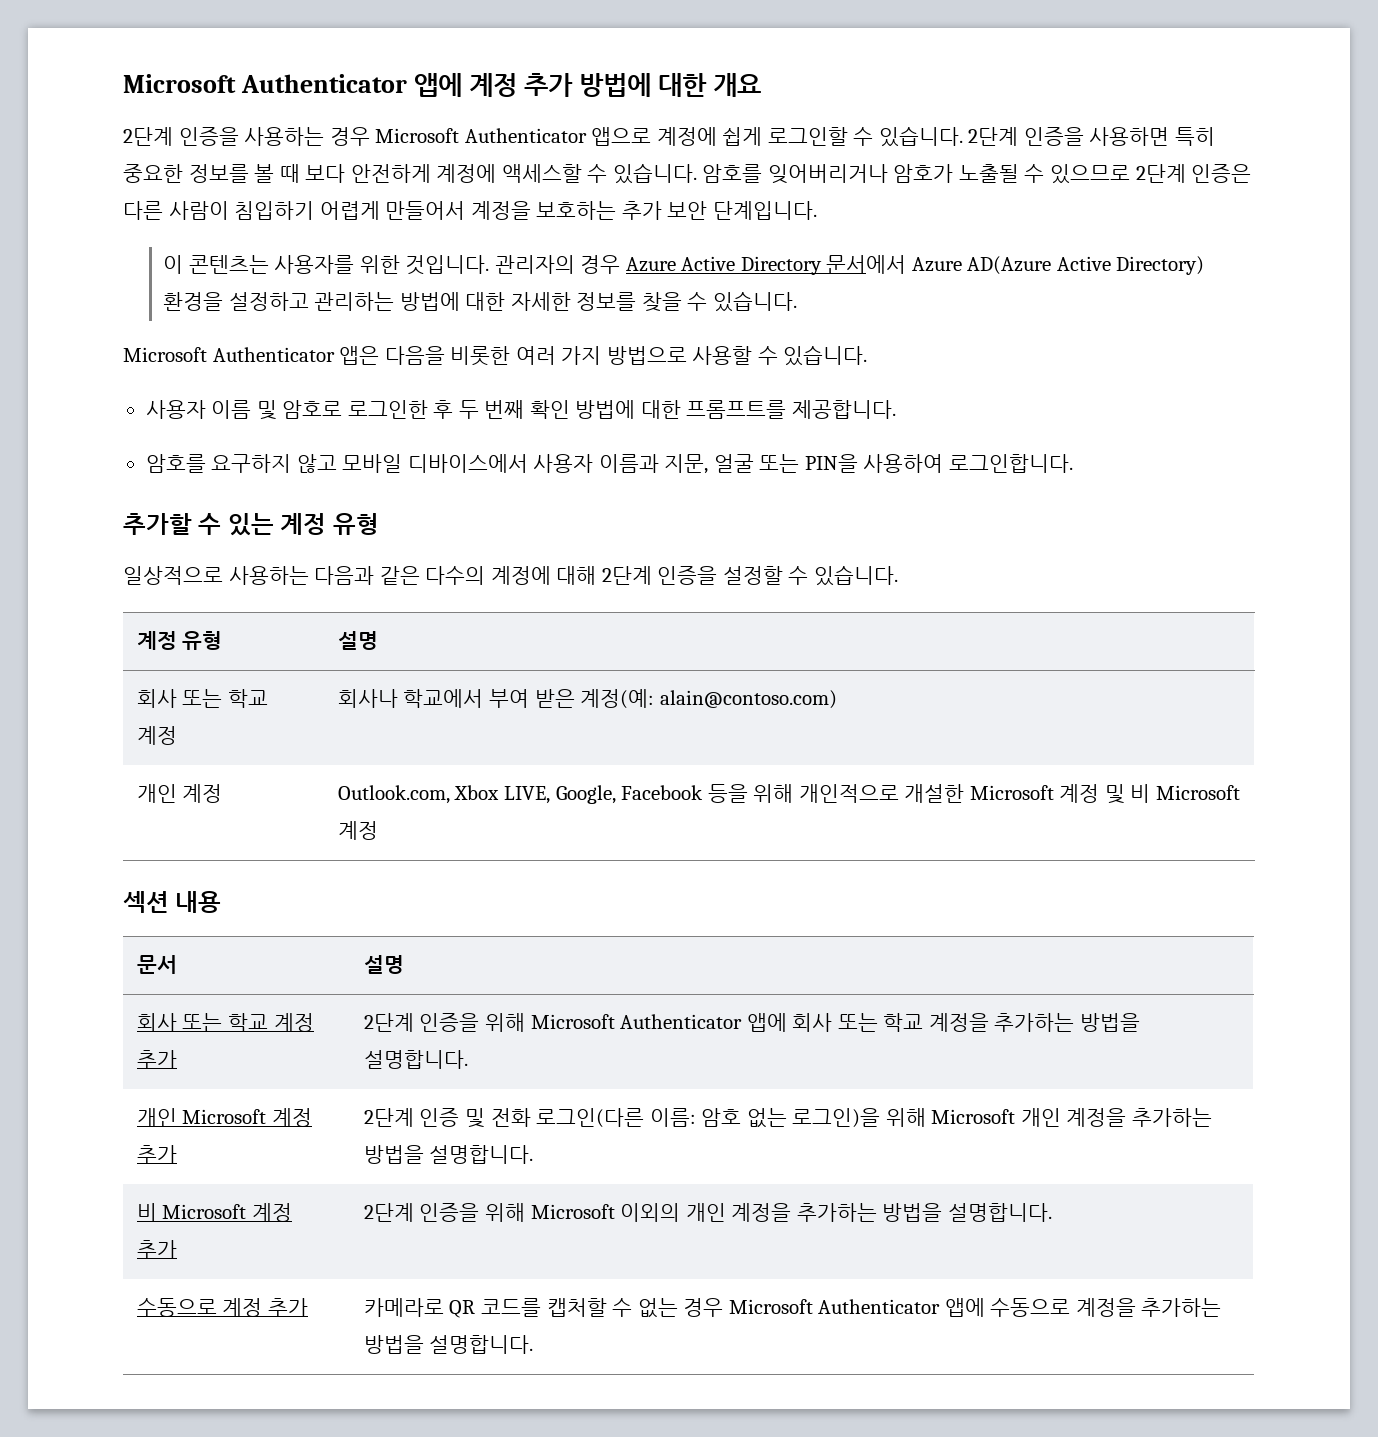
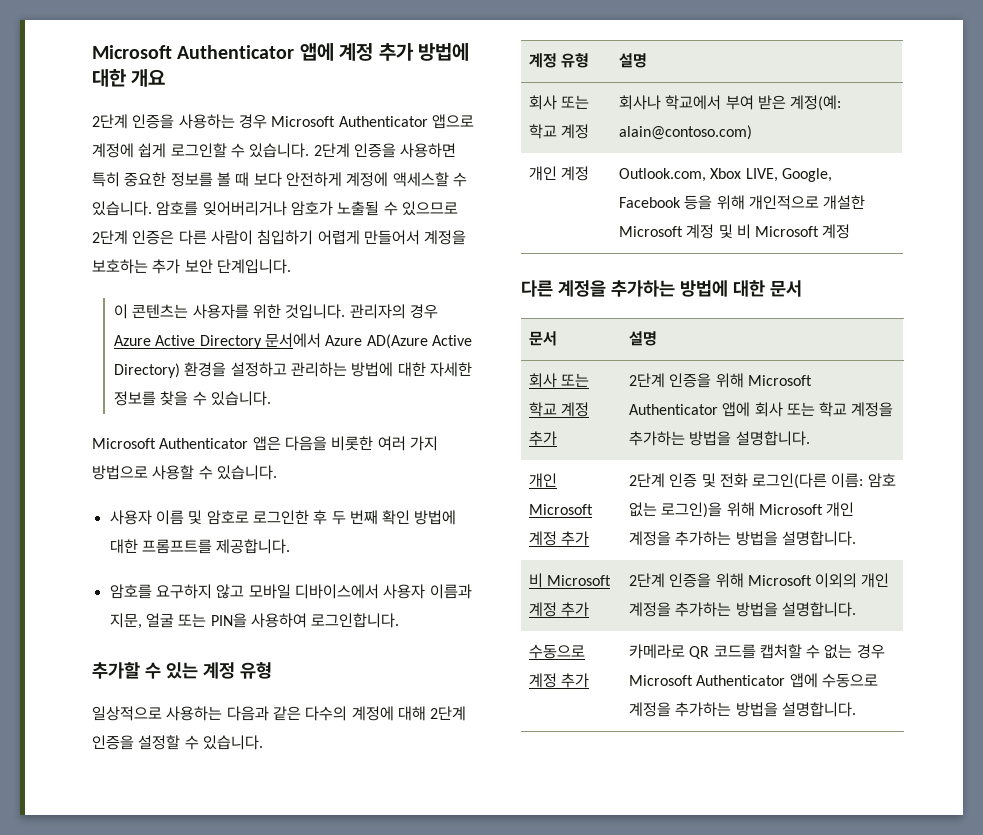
- 섹션 내용
+ 다른 계정을 추가하는 방법에 대한 문서

